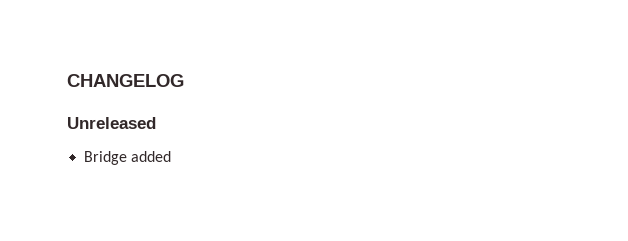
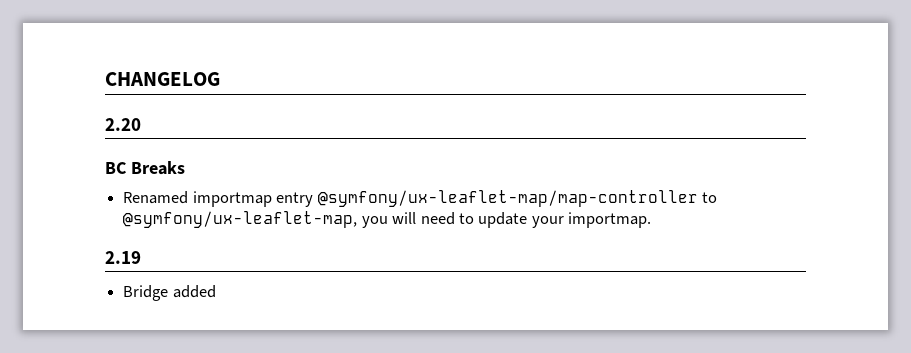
- Unreleased
+ 2.20
+ BC Breaks
+ Renamed importmap entry @symfony/ux-leaflet-map/map-controller to @symfony/ux-leaflet-map, you will need to update your importmap.
+ 2.19

